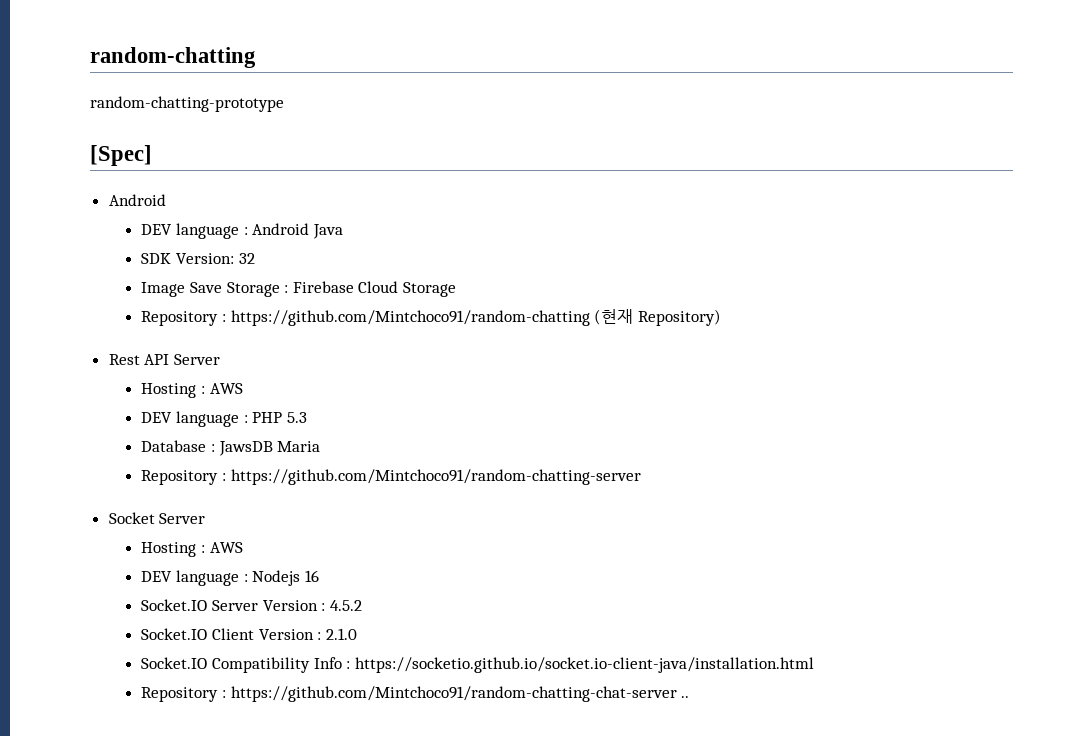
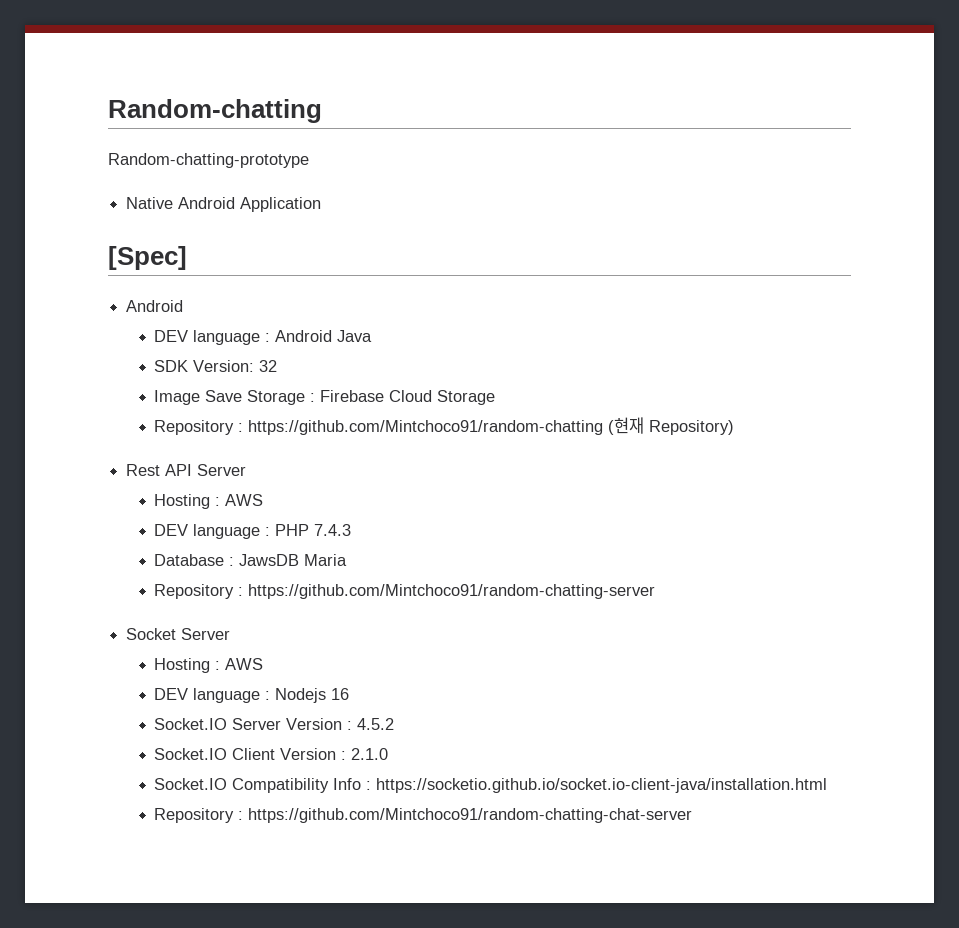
- random-chatting
- random-chatting-prototype
+ Random-chatting
+ Random-chatting-prototype
+ Native Android Application
- DEV language : PHP 5.3
+ DEV language : PHP 7.4.3
- Repository : https://github.com/Mintchoco91/random-chatting-chat-server ..
+ Repository : https://github.com/Mintchoco91/random-chatting-chat-server

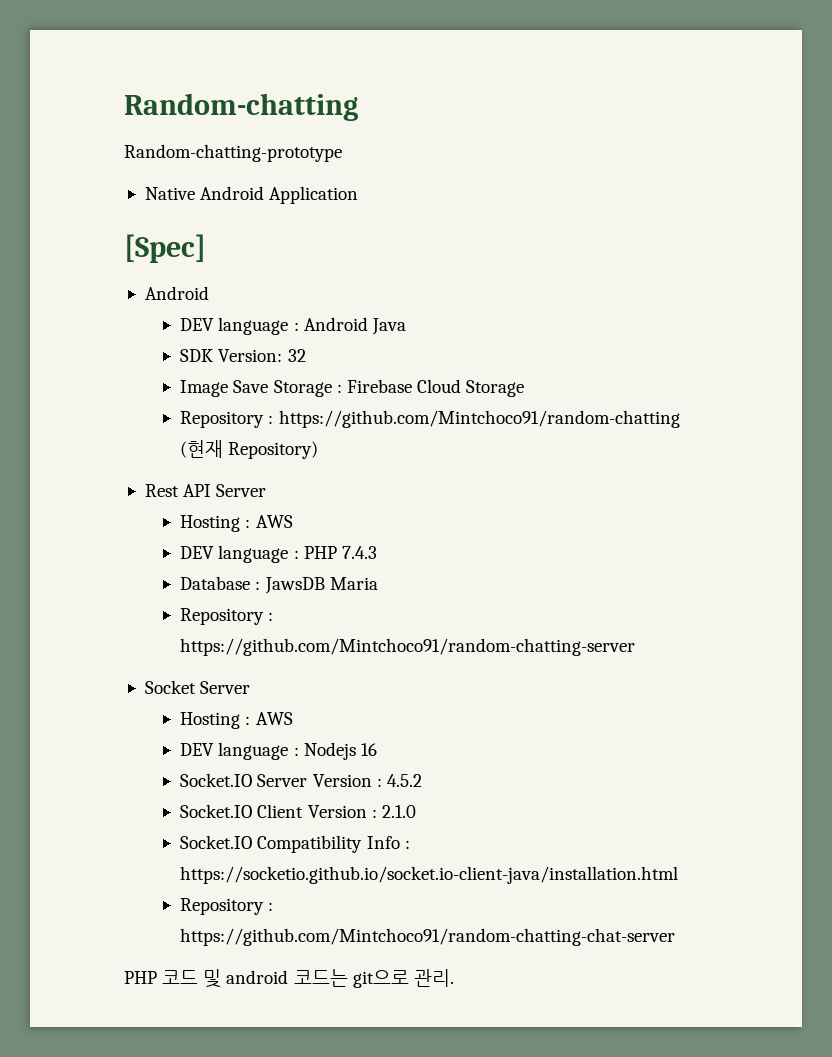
+ PHP 코드 및 android 코드는 git으로 관리.

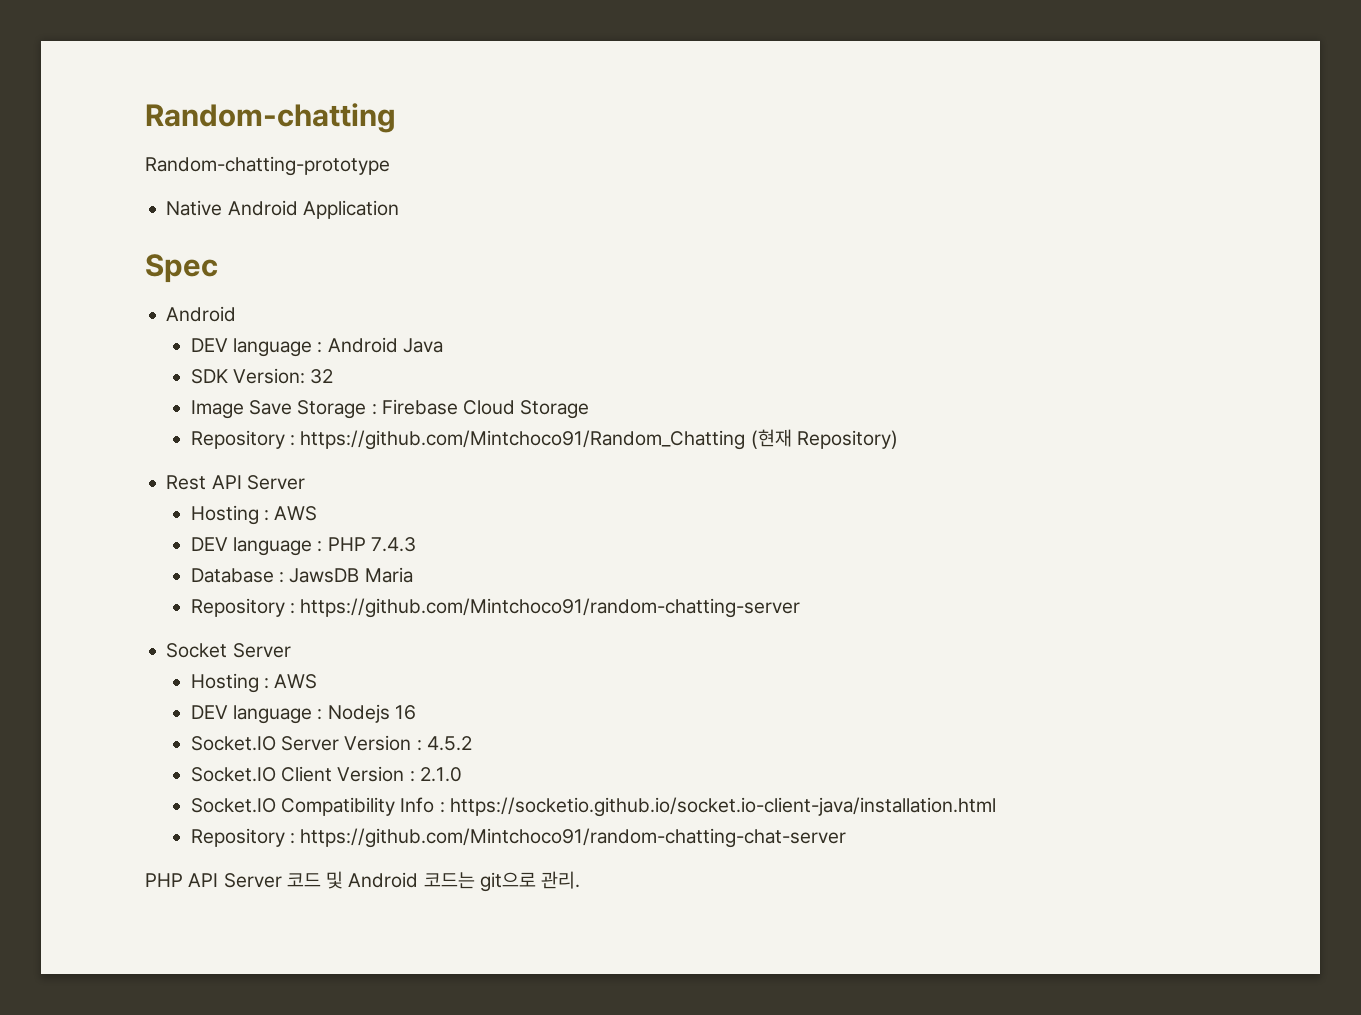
- [Spec]
+ Spec
- Repository : https://github.com/Mintchoco91/random-chatting (현재 Repository)
+ Repository : https://github.com/Mintchoco91/Random_Chatting (현재 Repository)
- PHP 코드 및 android 코드는 git으로 관리.
+ PHP API Server 코드 및 Android 코드는 git으로 관리.

